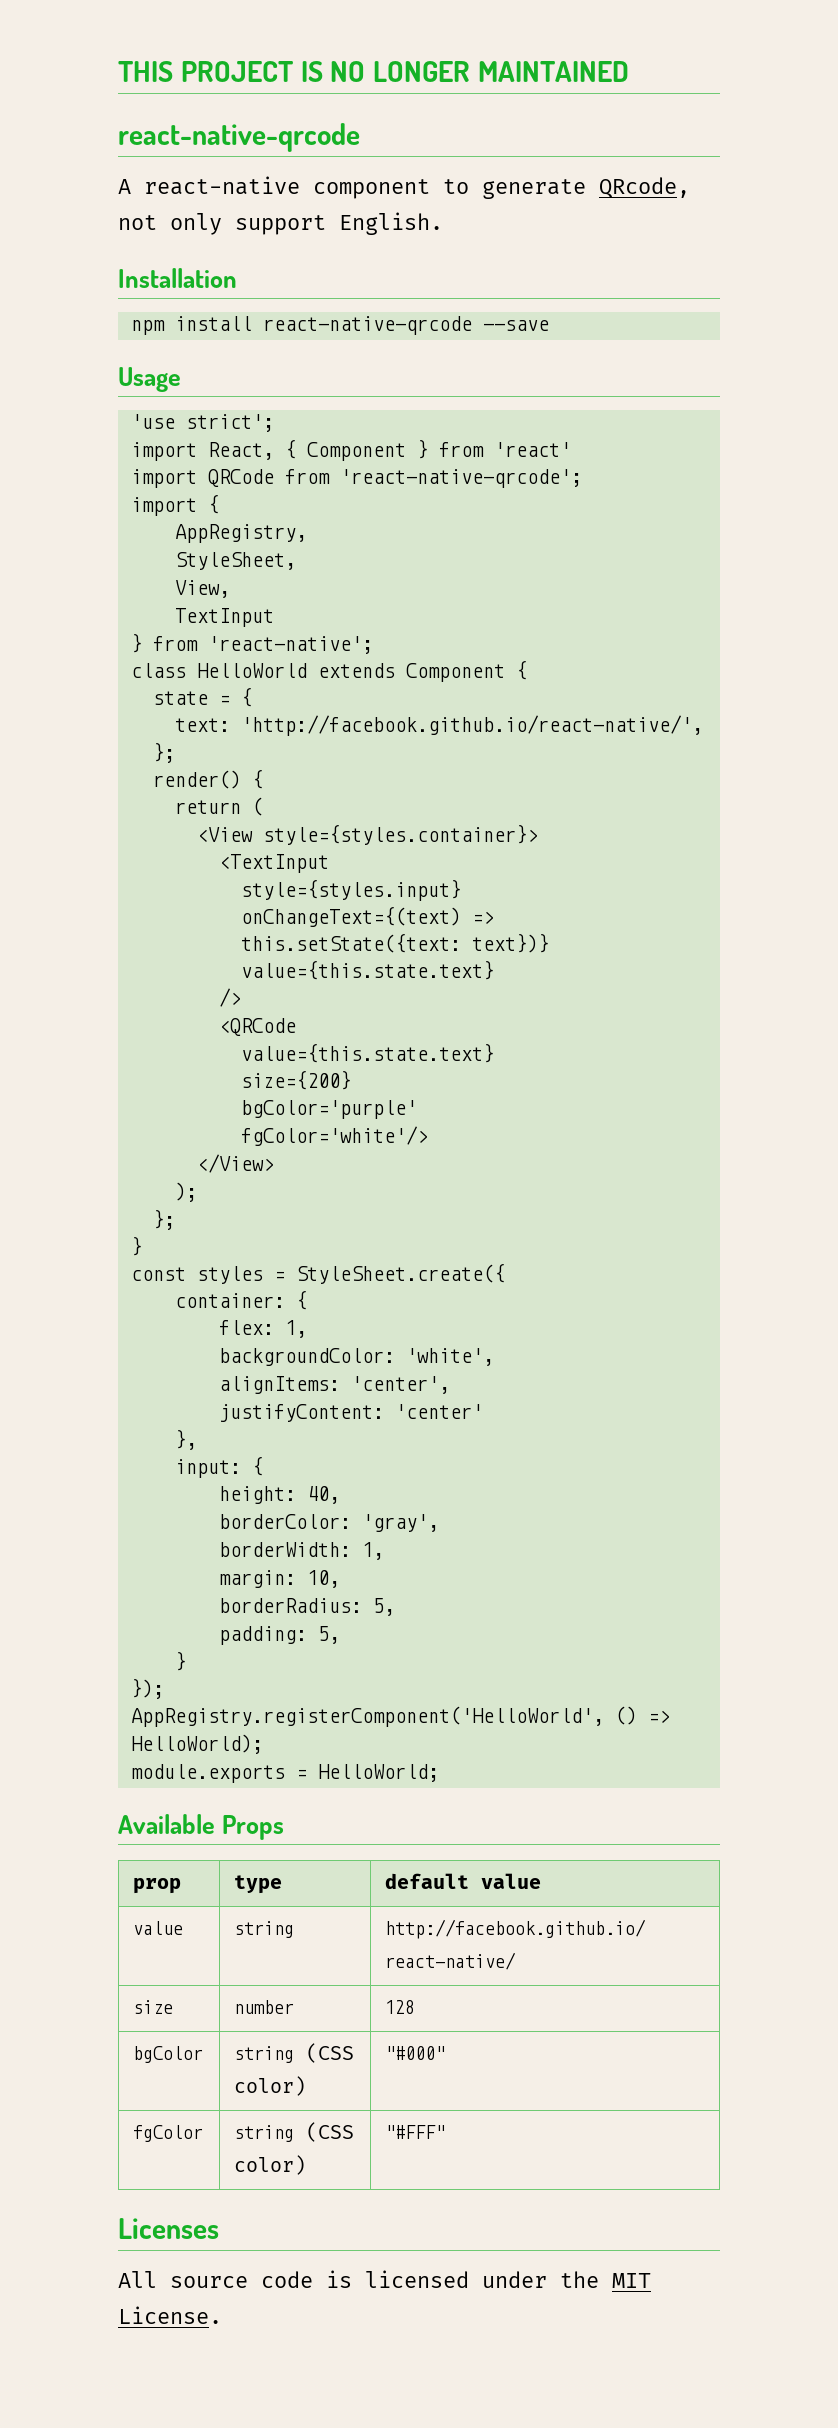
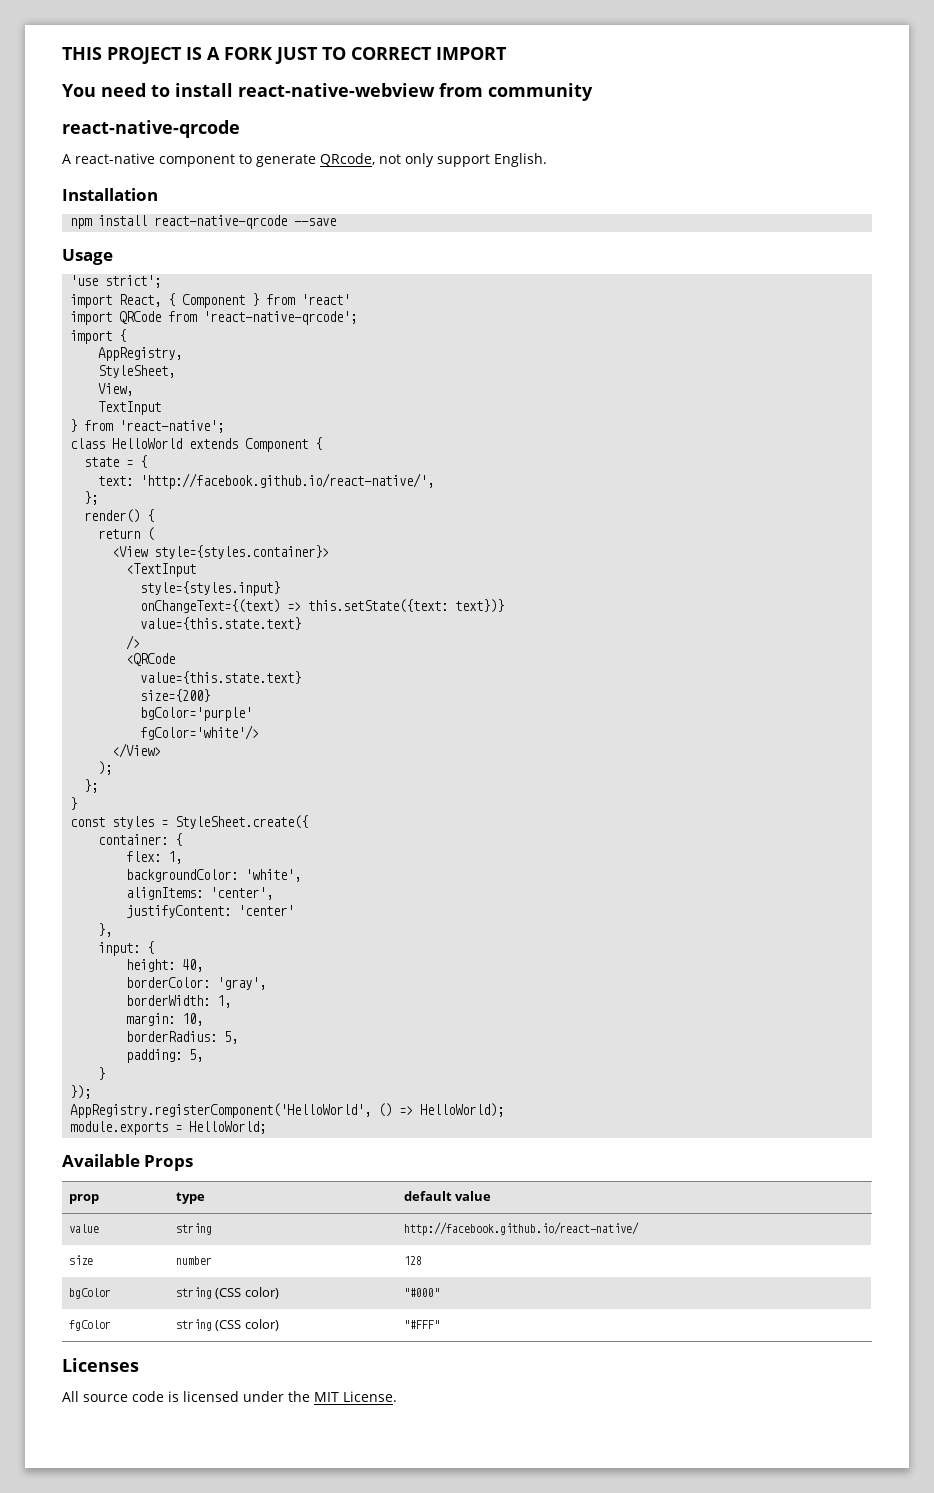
- THIS PROJECT IS NO LONGER MAINTAINED
+ THIS PROJECT IS A FORK JUST TO CORRECT IMPORT
+ You need to install react-native-webview from community

